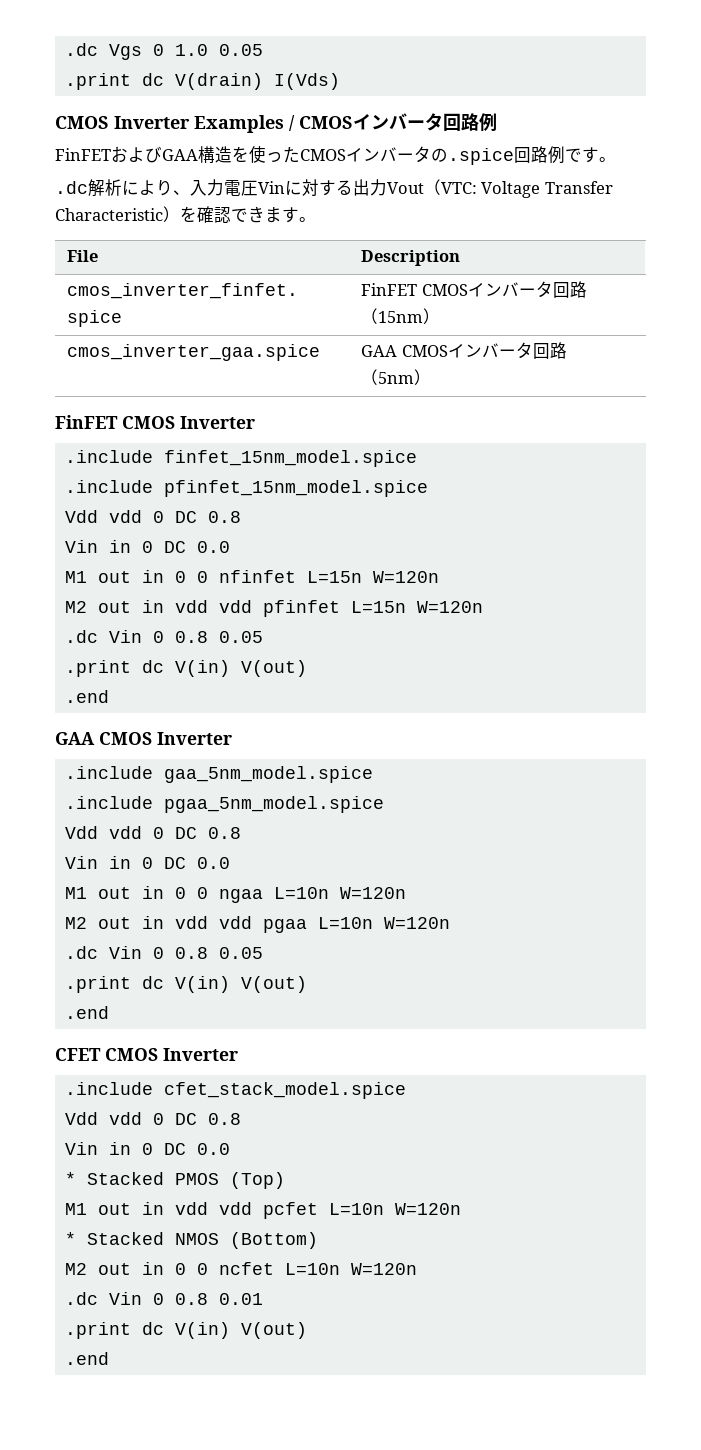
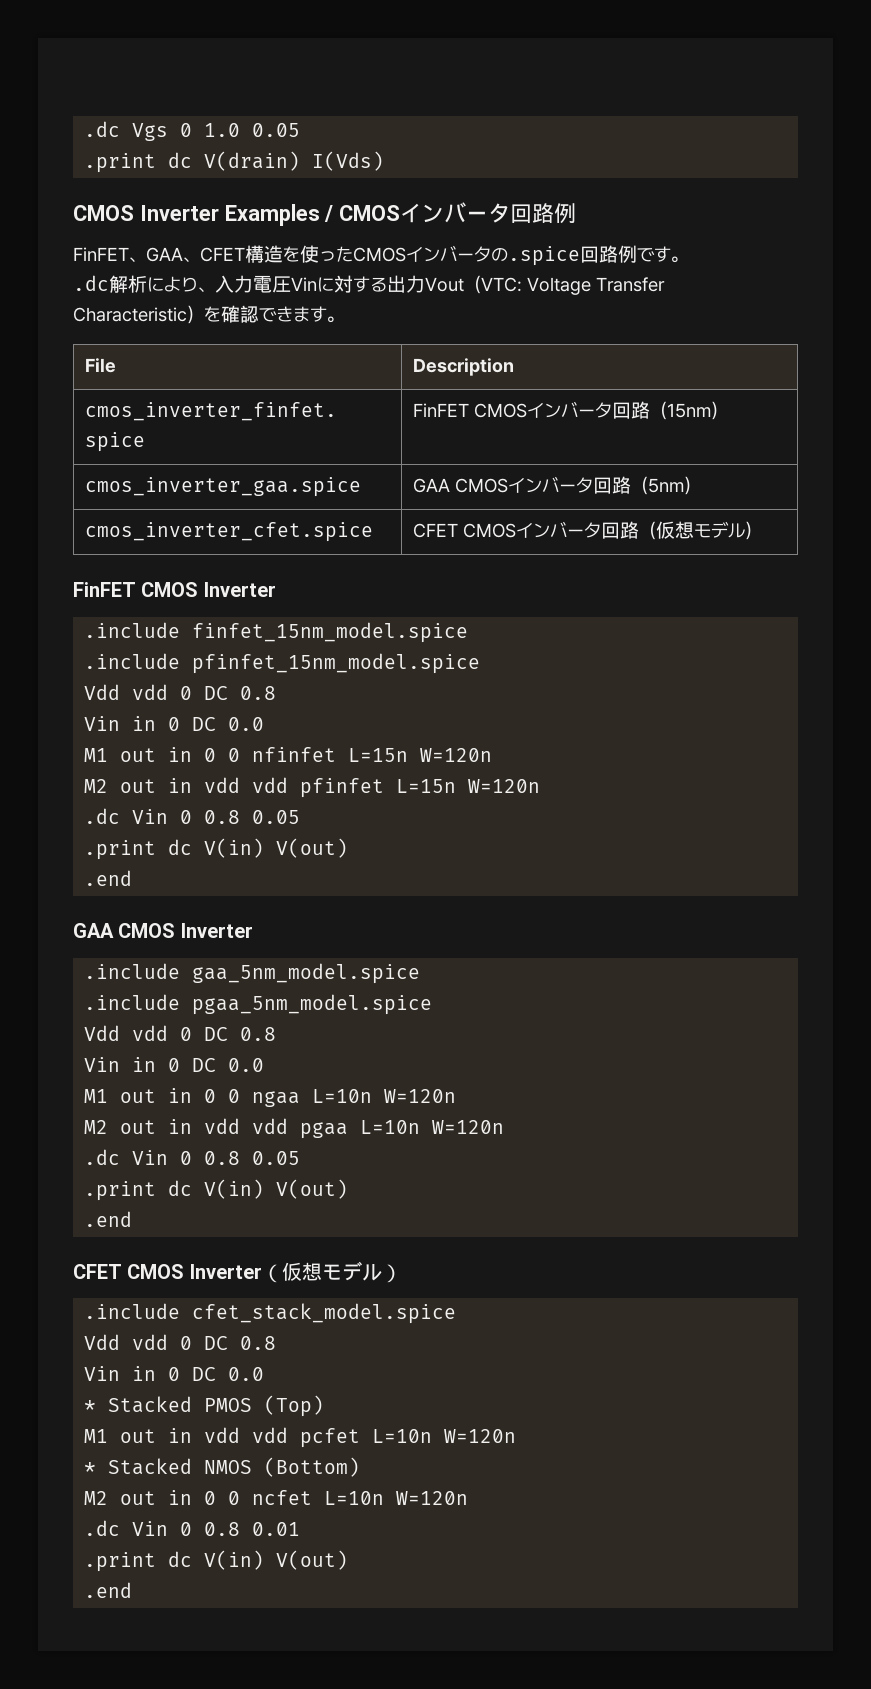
- FinFETおよびGAA構造を使ったCMOSインバータの.spice回路例です。
+ FinFET、GAA、CFET構造を使ったCMOSインバータの.spice回路例です。
+ cmos_inverter_cfet.spice | CFET CMOSインバータ回路（仮想モデル）
- CFET CMOS Inverter
+ CFET CMOS Inverter（仮想モデル）

